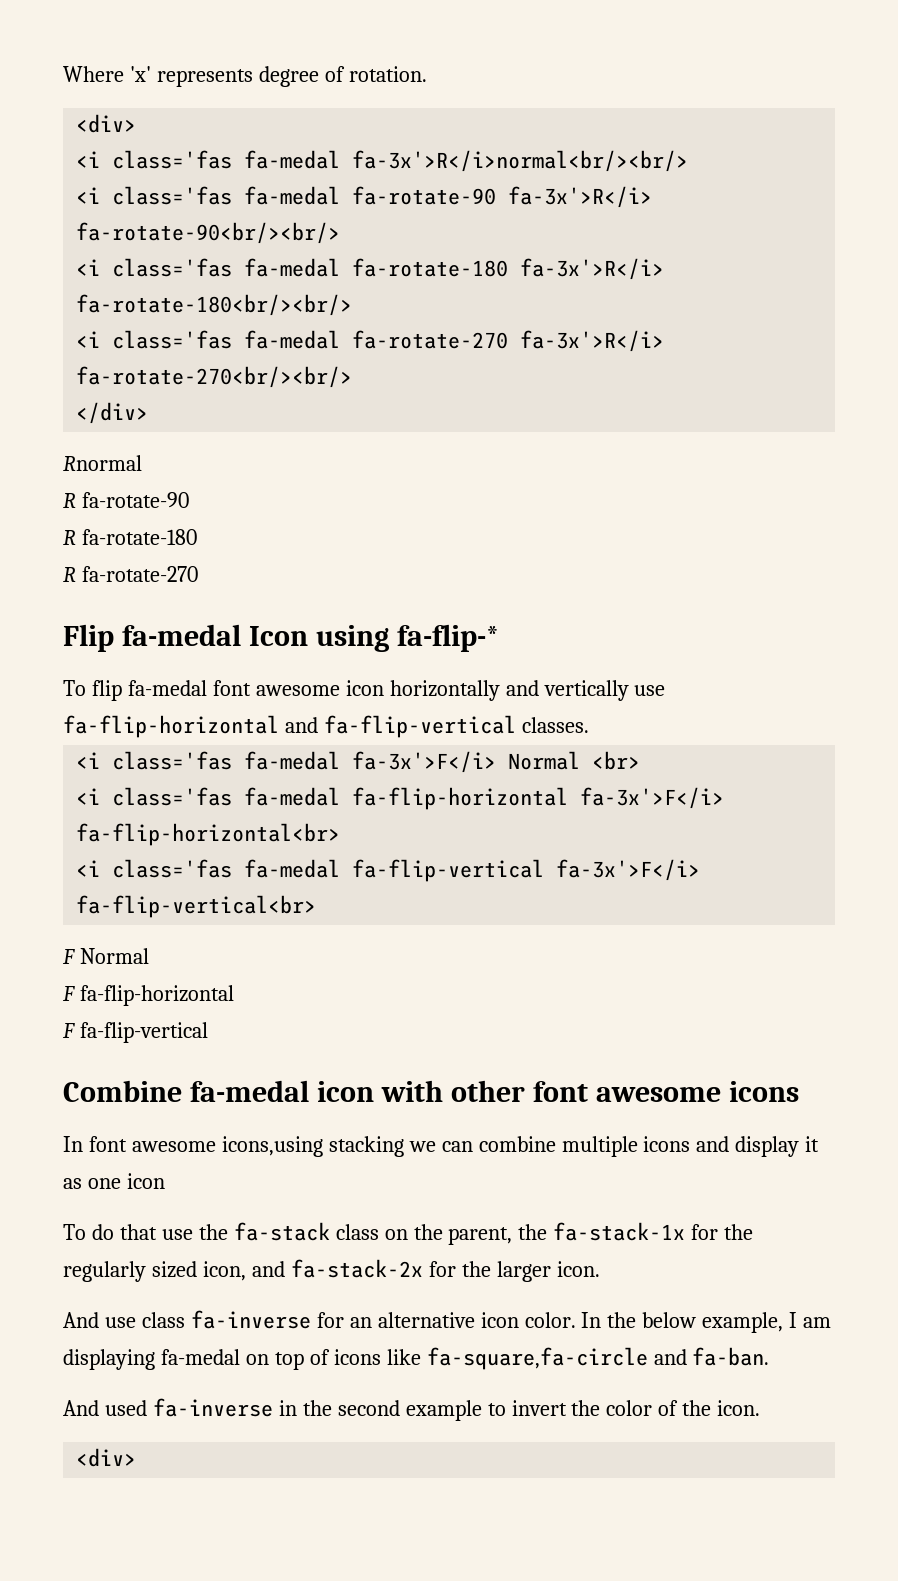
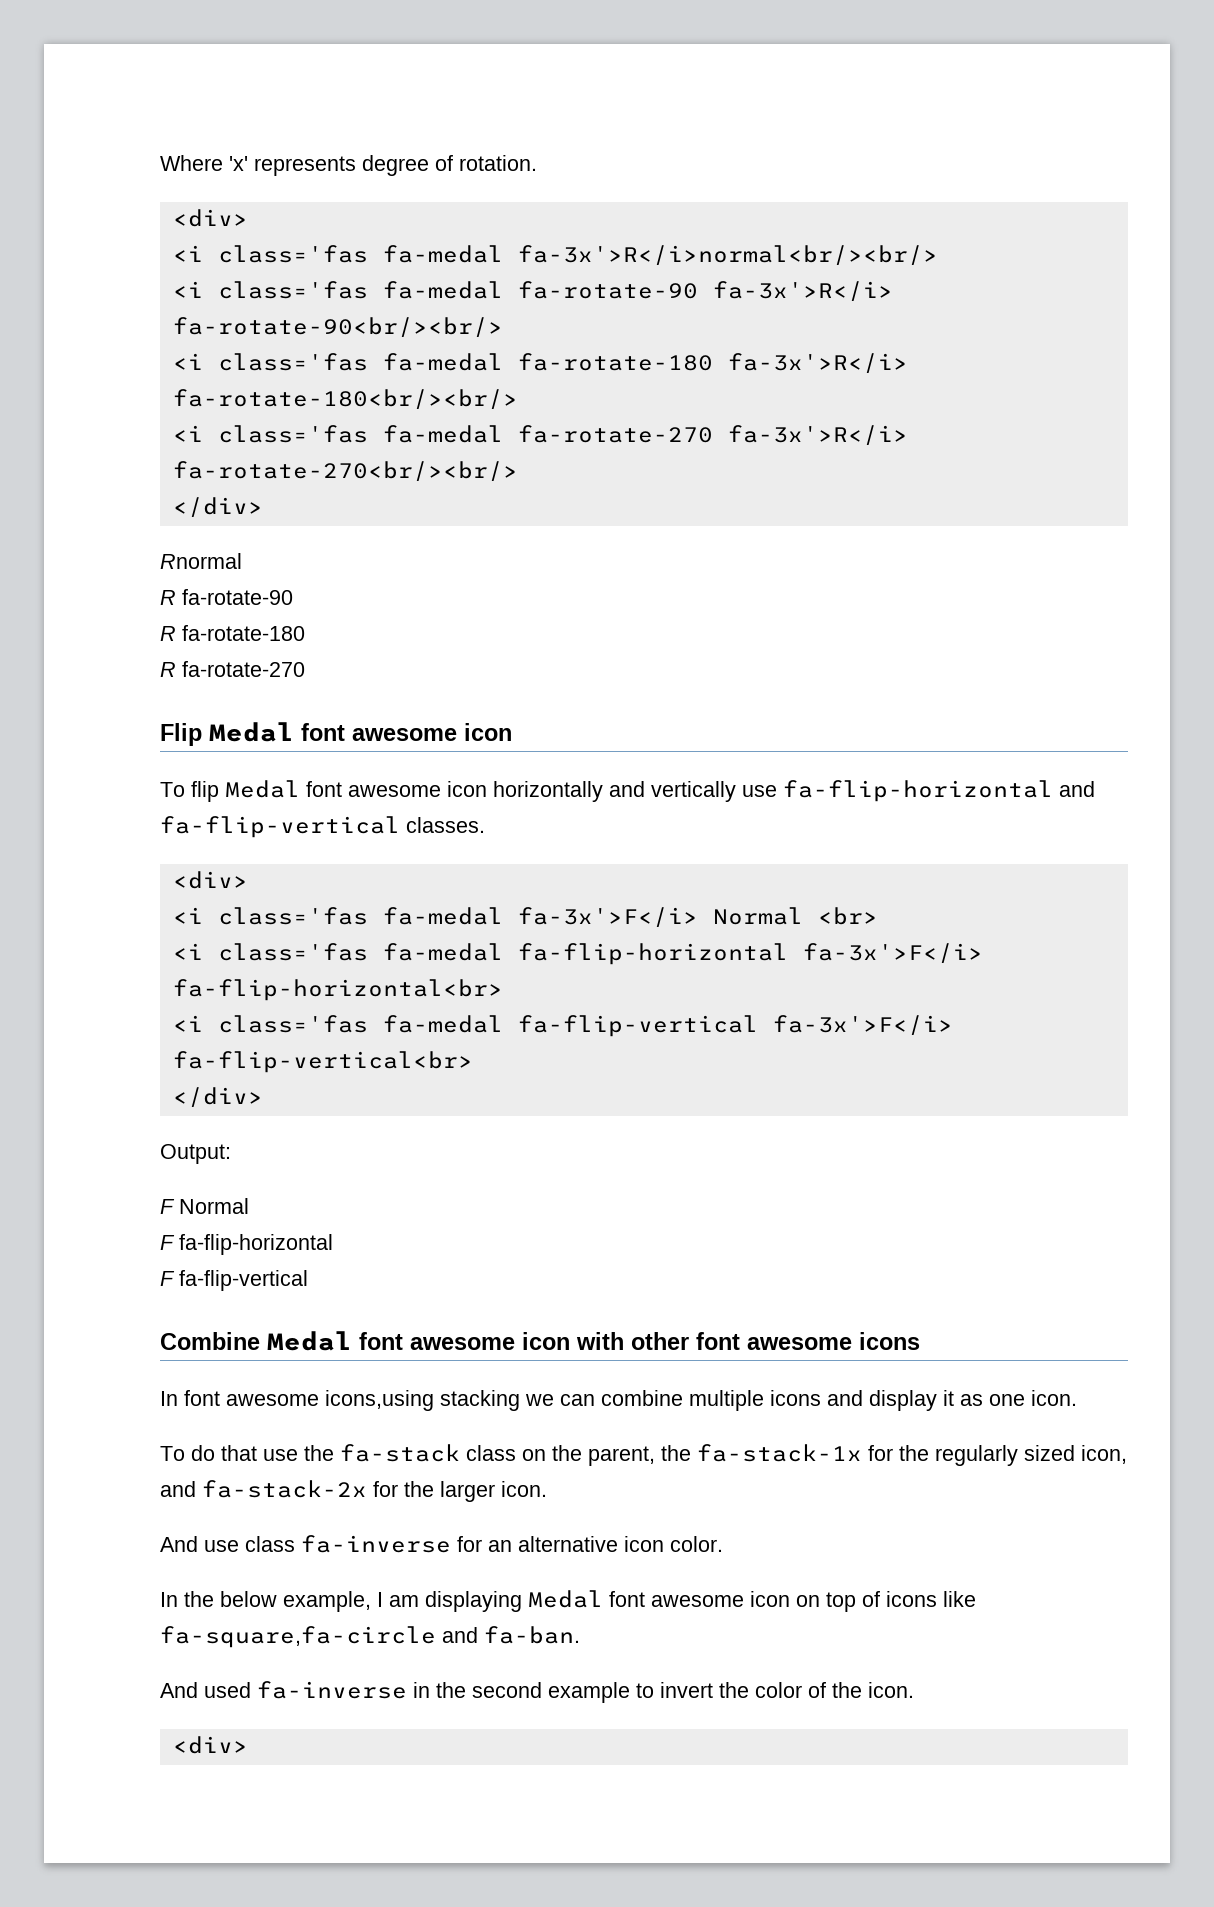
- Flip fa-medal Icon using fa-flip-*
+ Flip Medal font awesome icon
- To flip fa-medal font awesome icon horizontally and vertically use fa-flip-horizontal and fa-flip-vertical classes.
+ To flip Medal font awesome icon horizontally and vertically use fa-flip-horizontal and fa-flip-vertical classes.
+ <div>
  <i class='fas fa-medal fa-flip-vertical fa-3x'>F</i> fa-flip-vertical<br>
+ </div>
+ Output:
- Combine fa-medal icon with other font awesome icons
+ Combine Medal font awesome icon with other font awesome icons
- In font awesome icons,using stacking we can combine multiple icons and display it as one icon
+ In font awesome icons,using stacking we can combine multiple icons and display it as one icon.
- And use class fa-inverse for an alternative icon color. In the below example, I am displaying fa-medal on top of icons like fa-square,fa-circle and fa-ban.
+ And use class fa-inverse for an alternative icon color.
+ In the below example, I am displaying Medal font awesome icon on top of icons like fa-square,fa-circle and fa-ban.

